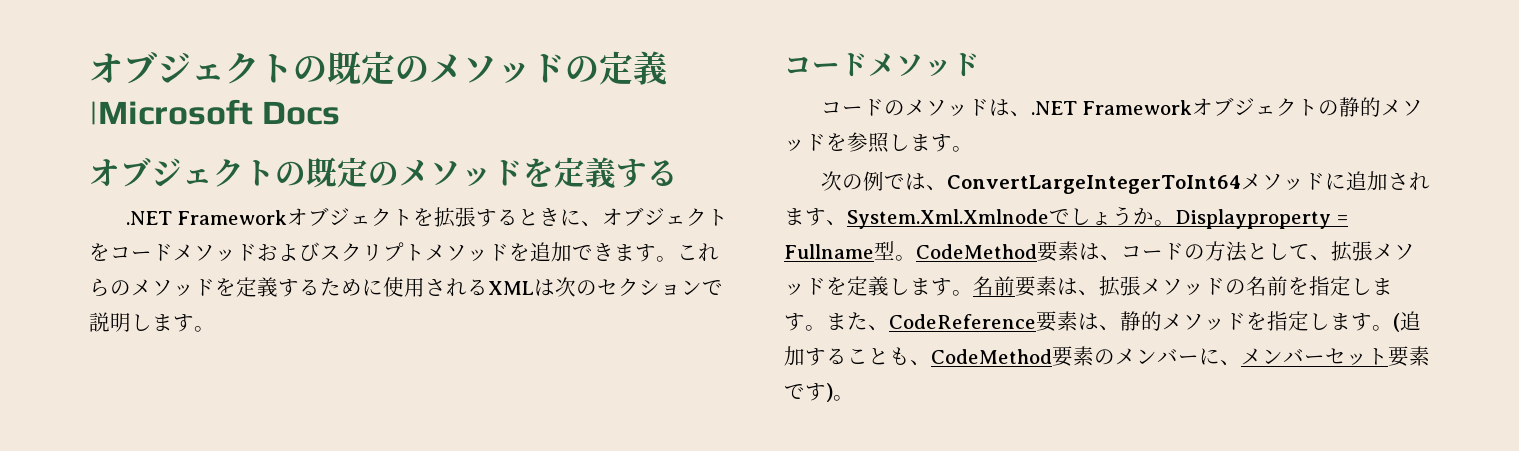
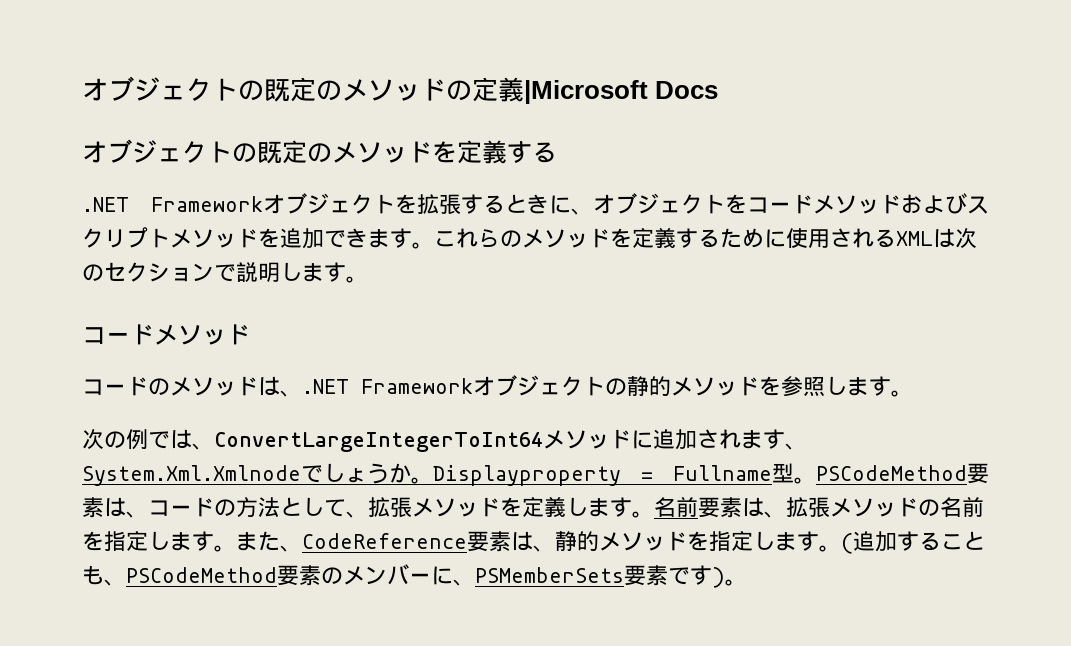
- CodeMethod要素は、コードの方法として、拡張メソッドを定義します。
+ PSCodeMethod要素は、コードの方法として、拡張メソッドを定義します。
- (追加することも、CodeMethod要素のメンバーに、メンバーセット要素です)。
+ (追加することも、PSCodeMethod要素のメンバーに、PSMemberSets要素です)。

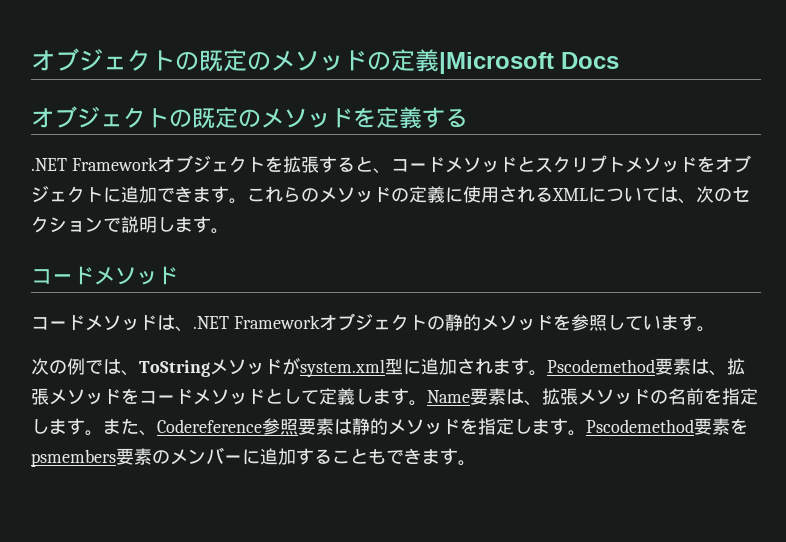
- .NET Frameworkオブジェクトを拡張するときに、オブジェクトをコードメソッドおよびスクリプトメソッドを追加できます。
+ .NET Frameworkオブジェクトを拡張すると、コードメソッドとスクリプトメソッドをオブジェクトに追加できます。
- これらのメソッドを定義するために使用されるXMLは次のセクションで説明します。
+ これらのメソッドの定義に使用されるXMLについては、次のセクションで説明します。
- コードのメソッドは、.NET Frameworkオブジェクトの静的メソッドを参照します。
+ コードメソッドは、.NET Frameworkオブジェクトの静的メソッドを参照しています。
- 次の例では、ConvertLargeIntegerToInt64メソッドに追加されます、System.Xml.Xmlnodeでしょうか。Displayproperty = Fullname型。PSCodeMethod要素は、コードの方法として、拡張メソッドを定義します。
+ 次の例では、ToStringメソッドがsystem.xml型に追加されます。Pscodemethod要素は、拡張メソッドをコードメソッドとして定義します。
- 名前要素は、拡張メソッドの名前を指定します。
+ Name要素は、拡張メソッドの名前を指定します。
- また、CodeReference要素は、静的メソッドを指定します。
+ また、Codereference参照要素は静的メソッドを指定します。
- (追加することも、PSCodeMethod要素のメンバーに、PSMemberSets要素です)。
+ Pscodemethod要素をpsmembers要素のメンバーに追加することもできます。

